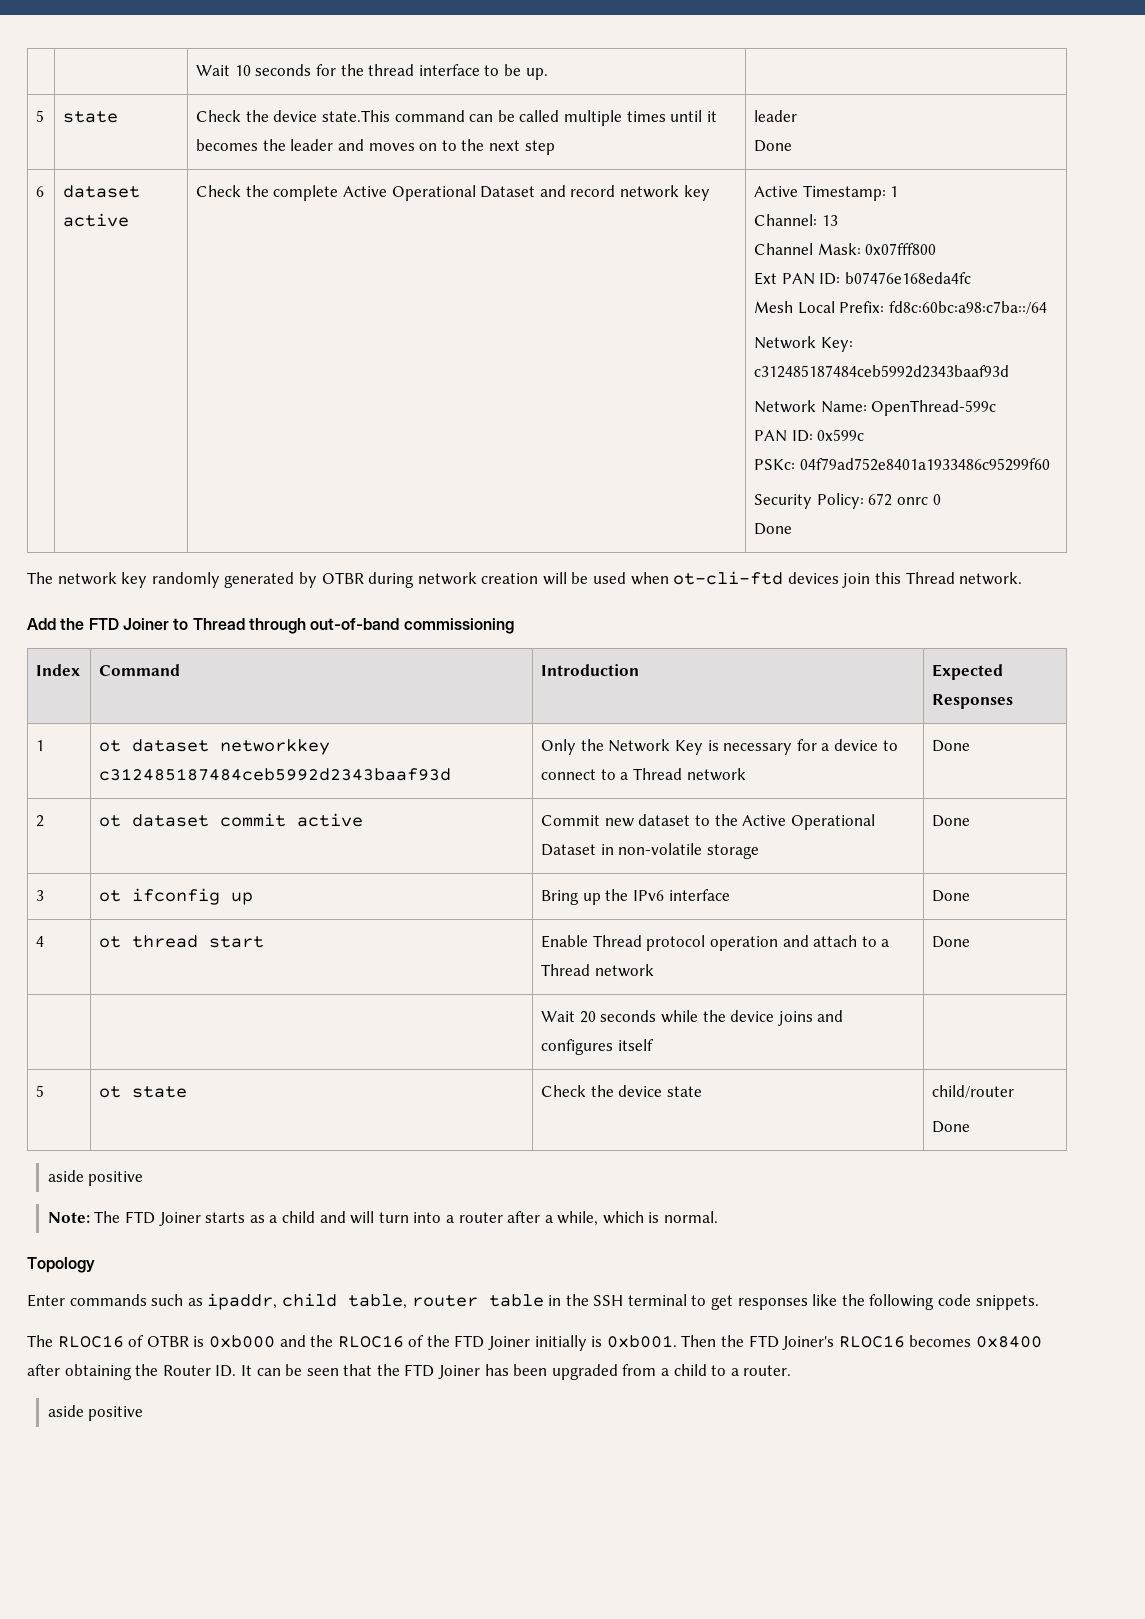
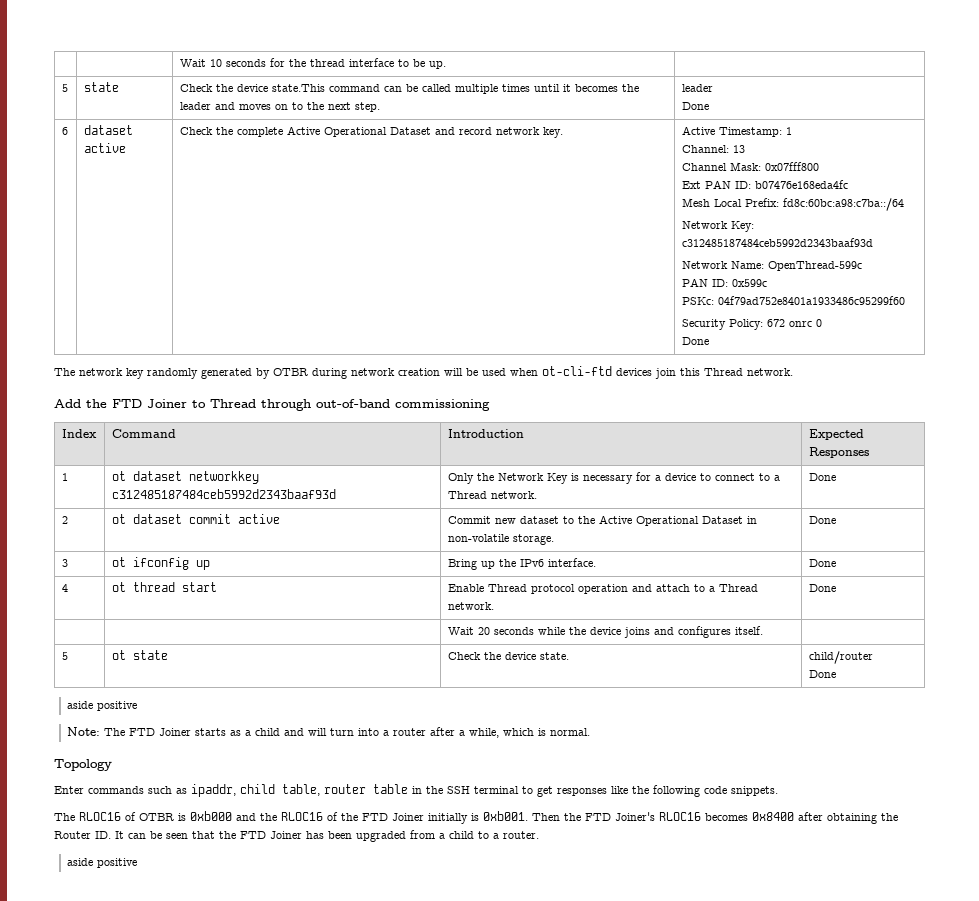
- 5 | state | Check the device state.This command can be called multiple times until it becomes the leader and moves on to the next step | leader
+ 5 | state | Check the device state.This command can be called multiple times until it becomes the leader and moves on to the next step. | leader
- Check the complete Active Operational Dataset and record network key
+ Check the complete Active Operational Dataset and record network key.
- 1 | ot dataset networkkey c312485187484ceb5992d2343baaf93d | Only the Network Key is necessary for a device to connect to a Thread network | Done
+ 1 | ot dataset networkkey c312485187484ceb5992d2343baaf93d | Only the Network Key is necessary for a device to connect to a Thread network. | Done
- 2 | ot dataset commit active | Commit new dataset to the Active Operational Dataset in non-volatile storage | Done
+ 2 | ot dataset commit active | Commit new dataset to the Active Operational Dataset in non-volatile storage. | Done
- 3 | ot ifconfig up | Bring up the IPv6 interface | Done
+ 3 | ot ifconfig up | Bring up the IPv6 interface. | Done
- 4 | ot thread start | Enable Thread protocol operation and attach to a Thread network | Done
+ 4 | ot thread start | Enable Thread protocol operation and attach to a Thread network. | Done
- | | Wait 20 seconds while the device joins and configures itself |
+ | | Wait 20 seconds while the device joins and configures itself. |
- 5 | ot state | Check the device state | child/router
+ 5 | ot state | Check the device state. | child/router

